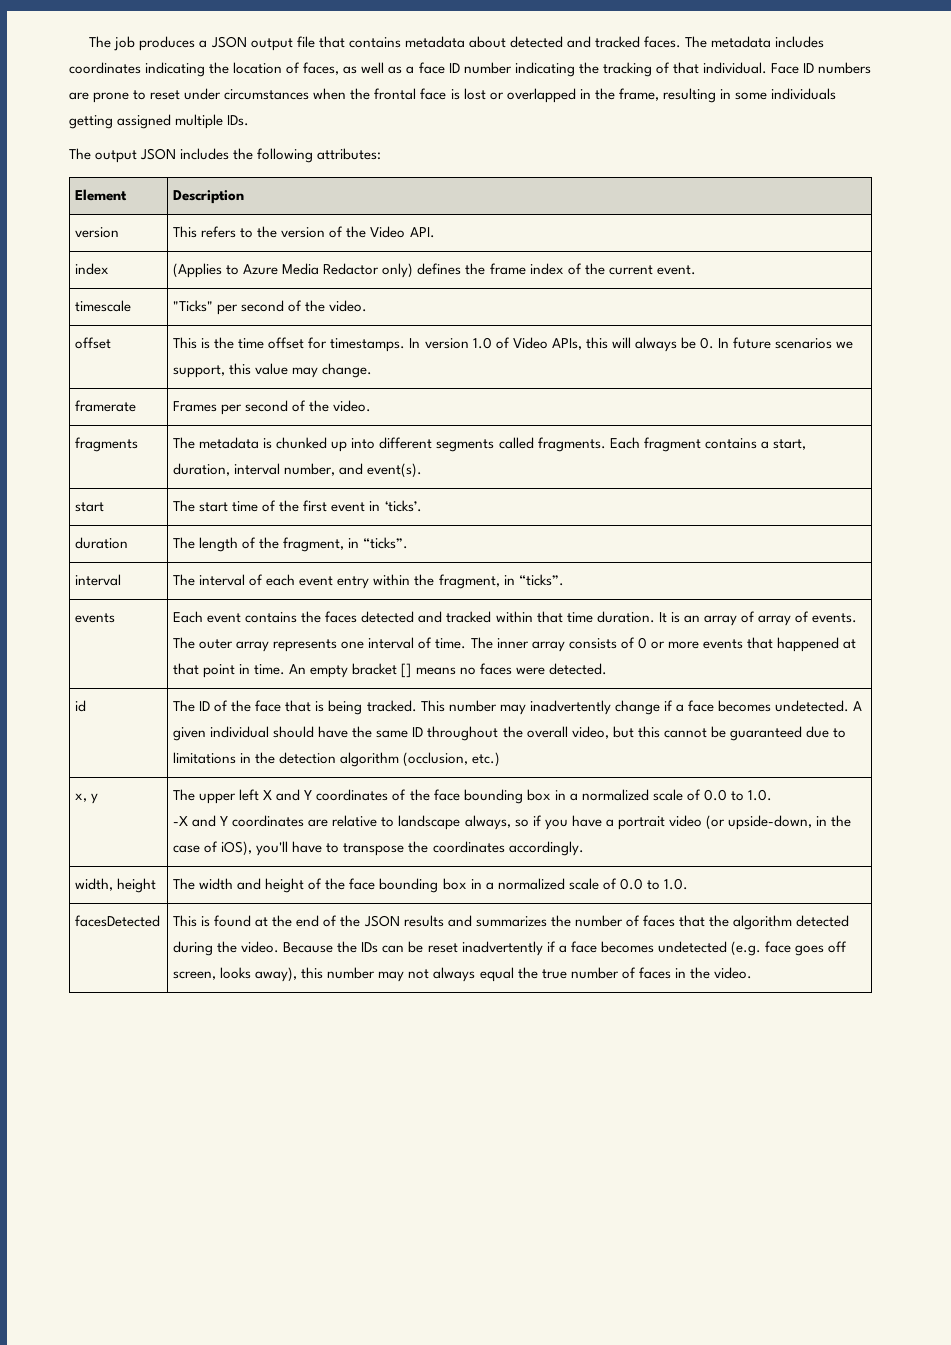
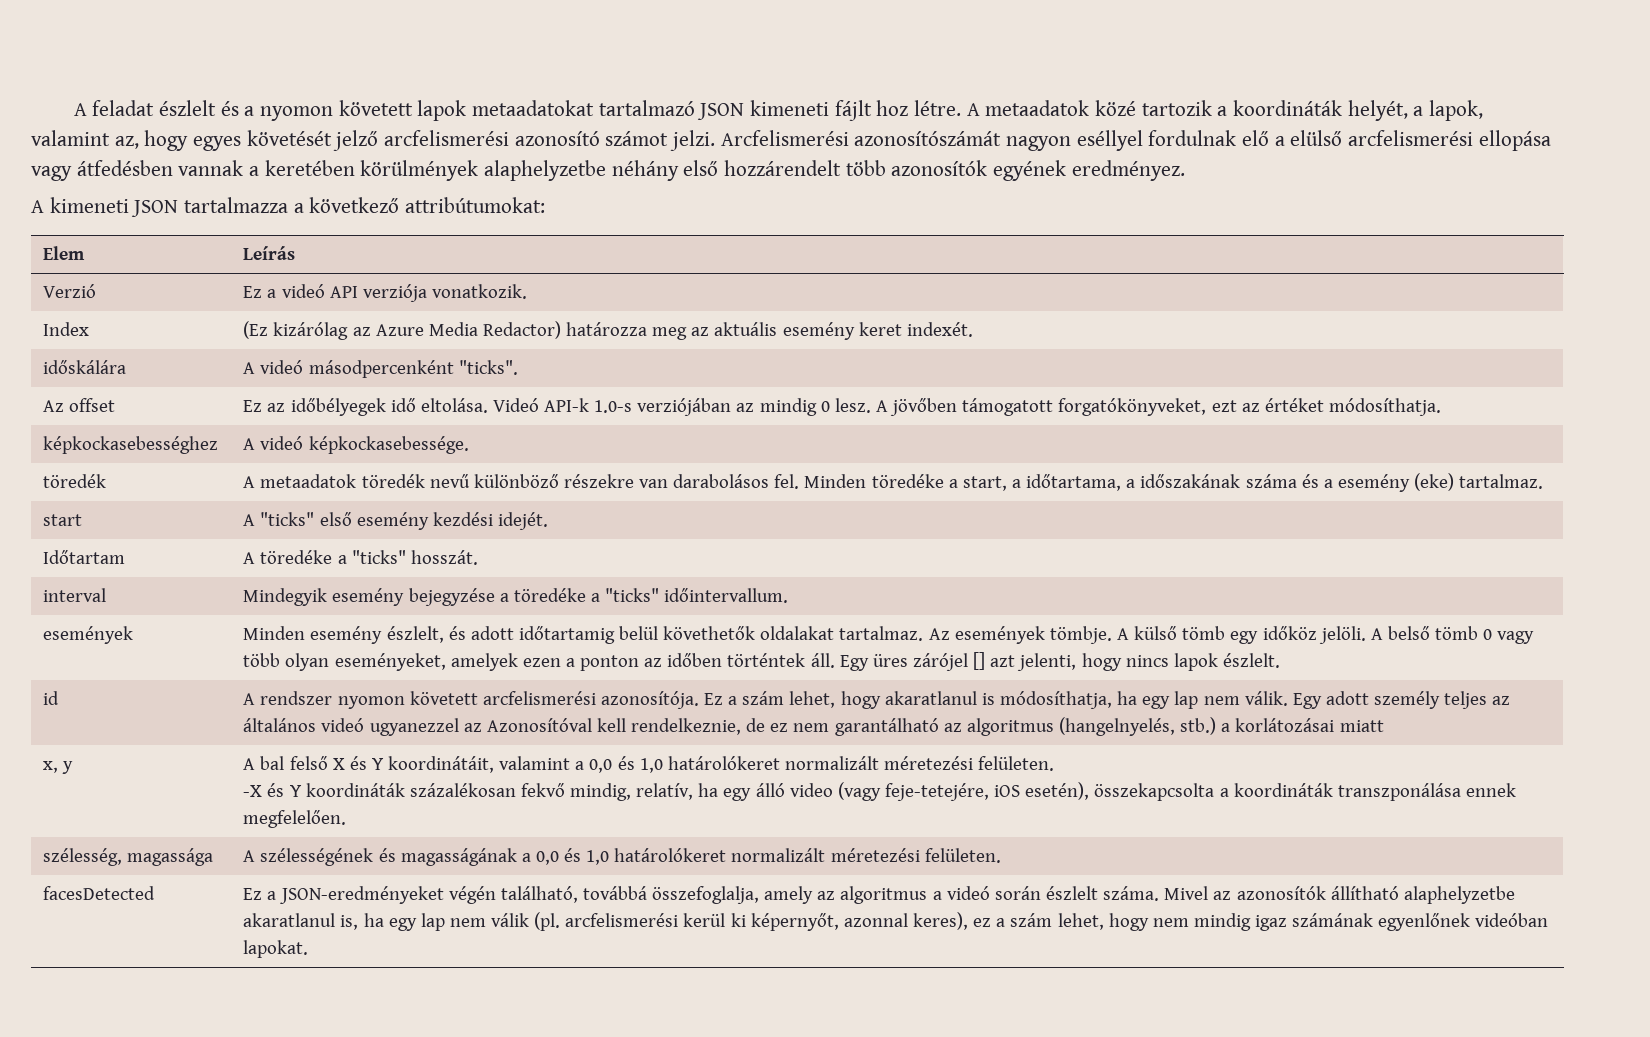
- The job produces a JSON output file that contains metadata about detected and tracked faces. The metadata includes coordinates indicating the location of faces, as well as a face ID number indicating the tracking of that individual. Face ID numbers are prone to reset under circumstances when the frontal face is lost or overlapped in the frame, resulting in some individuals getting assigned multiple IDs.
- The output JSON includes the following attributes:
- Element | Description
- version | This refers to the version of the Video API.
- index | (Applies to Azure Media Redactor only) defines the frame index of the current event.
- timescale | "Ticks" per second of the video.
- offset | This is the time offset for timestamps. In version 1.0 of Video APIs, this will always be 0. In future scenarios we support, this value may change.
- framerate | Frames per second of the video.
- fragments | The metadata is chunked up into different segments called fragments. Each fragment contains a start, duration, interval number, and event(s).
- start | The start time of the first event in ‘ticks’.
- duration | The length of the fragment, in “ticks”.
- interval | The interval of each event entry within the fragment, in “ticks”.
- events | Each event contains the faces detected and tracked within that time duration. It is an array of array of events. The outer array represents one interval of time. The inner array consists of 0 or more events that happened at that point in time. An empty bracket [] means no faces were detected.
- id | The ID of the face that is being tracked. This number may inadvertently change if a face becomes undetected. A given individual should have the same ID throughout the overall video, but this cannot be guaranteed due to limitations in the detection algorithm (occlusion, etc.)
- x, y | The upper left X and Y coordinates of the face bounding box in a normalized scale of 0.0 to 1.0.
- -X and Y coordinates are relative to landscape always, so if you have a portrait video (or upside-down, in the case of iOS), you'll have to transpose the coordinates accordingly.
- width, height | The width and height of the face bounding box in a normalized scale of 0.0 to 1.0.
- facesDetected | This is found at the end of the JSON results and summarizes the number of faces that the algorithm detected during the video. Because the IDs can be reset inadvertently if a face becomes undetected (e.g. face goes off screen, looks away), this number may not always equal the true number of faces in the video.
+ A feladat észlelt és a nyomon követett lapok metaadatokat tartalmazó JSON kimeneti fájlt hoz létre. A metaadatok közé tartozik a koordináták helyét, a lapok, valamint az, hogy egyes követését jelző arcfelismerési azonosító számot jelzi. Arcfelismerési azonosítószámát nagyon eséllyel fordulnak elő a elülső arcfelismerési ellopása vagy átfedésben vannak a keretében körülmények alaphelyzetbe néhány első hozzárendelt több azonosítók egyének eredményez.
+ A kimeneti JSON tartalmazza a következő attribútumokat:
+ Elem | Leírás
+ Verzió | Ez a videó API verziója vonatkozik.
+ Index | (Ez kizárólag az Azure Media Redactor) határozza meg az aktuális esemény keret indexét.
+ időskálára | A videó másodpercenként "ticks".
+ Az offset | Ez az időbélyegek idő eltolása. Videó API-k 1.0-s verziójában az mindig 0 lesz. A jövőben támogatott forgatókönyveket, ezt az értéket módosíthatja.
+ képkockasebességhez | A videó képkockasebessége.
+ töredék | A metaadatok töredék nevű különböző részekre van darabolásos fel. Minden töredéke a start, a időtartama, a időszakának száma és a esemény (eke) tartalmaz.
+ start | A "ticks" első esemény kezdési idejét.
+ Időtartam | A töredéke a "ticks" hosszát.
+ interval | Mindegyik esemény bejegyzése a töredéke a "ticks" időintervallum.
+ események | Minden esemény észlelt, és adott időtartamig belül követhetők oldalakat tartalmaz. Az események tömbje. A külső tömb egy időköz jelöli. A belső tömb 0 vagy több olyan eseményeket, amelyek ezen a ponton az időben történtek áll. Egy üres zárójel [] azt jelenti, hogy nincs lapok észlelt.
+ id | A rendszer nyomon követett arcfelismerési azonosítója. Ez a szám lehet, hogy akaratlanul is módosíthatja, ha egy lap nem válik. Egy adott személy teljes az általános videó ugyanezzel az Azonosítóval kell rendelkeznie, de ez nem garantálható az algoritmus (hangelnyelés, stb.) a korlátozásai miatt
+ x, y | A bal felső X és Y koordinátáit, valamint a 0,0 és 1,0 határolókeret normalizált méretezési felületen.
+ -X és Y koordináták százalékosan fekvő mindig, relatív, ha egy álló video (vagy feje-tetejére, iOS esetén), összekapcsolta a koordináták transzponálása ennek megfelelően.
+ szélesség, magassága | A szélességének és magasságának a 0,0 és 1,0 határolókeret normalizált méretezési felületen.
+ facesDetected | Ez a JSON-eredményeket végén található, továbbá összefoglalja, amely az algoritmus a videó során észlelt száma. Mivel az azonosítók állítható alaphelyzetbe akaratlanul is, ha egy lap nem válik (pl. arcfelismerési kerül ki képernyőt, azonnal keres), ez a szám lehet, hogy nem mindig igaz számának egyenlőnek videóban lapokat.

